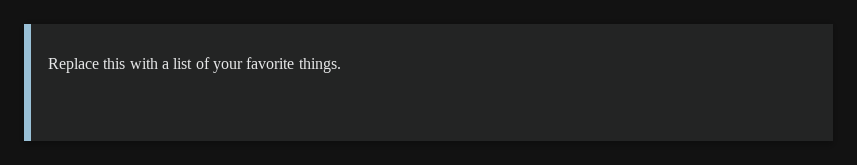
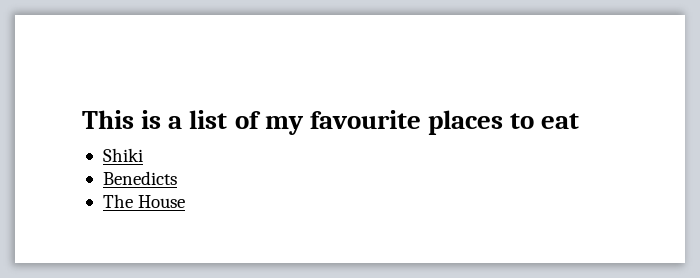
- Replace this with a list of your favorite things.
+ This is a list of my favourite places to eat
+ Shiki
+ Benedicts
+ The House

